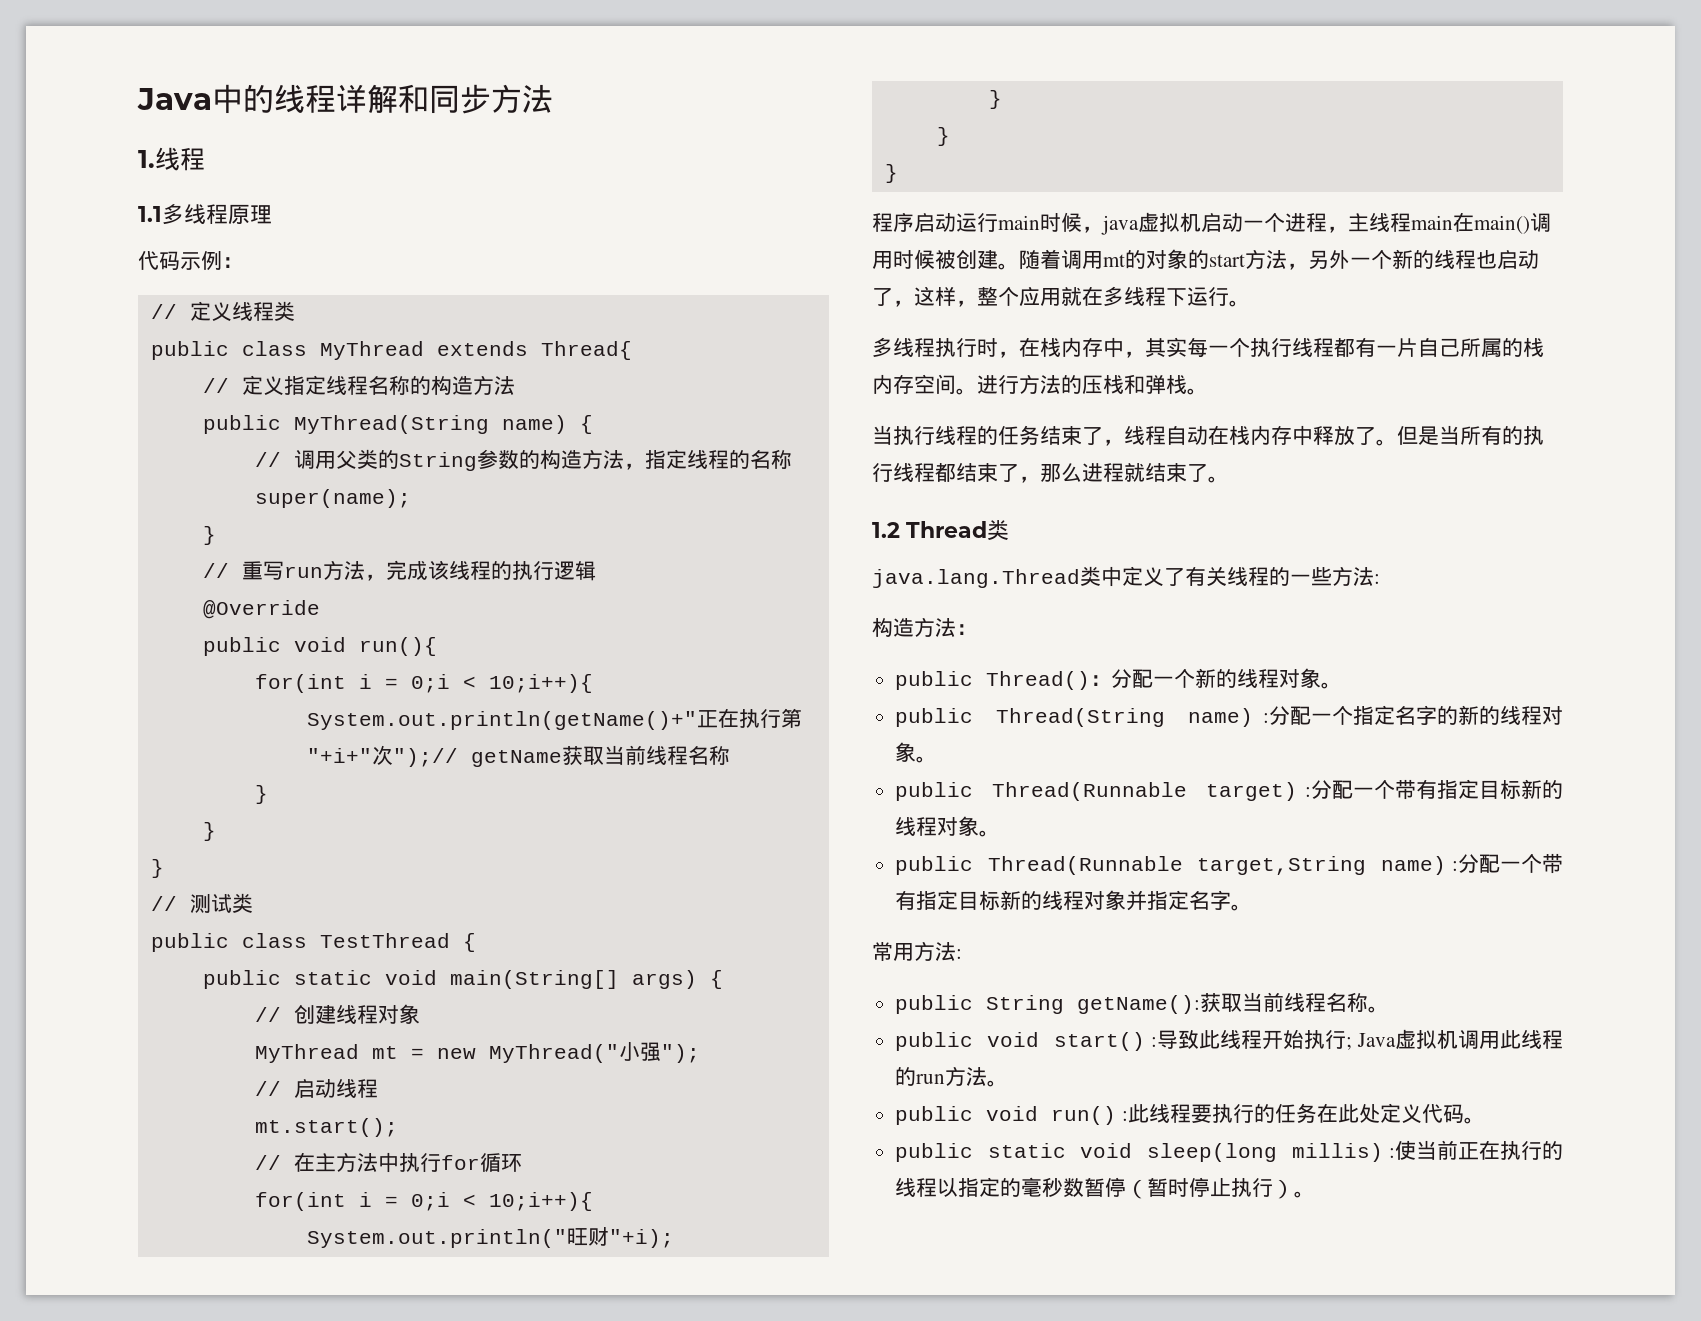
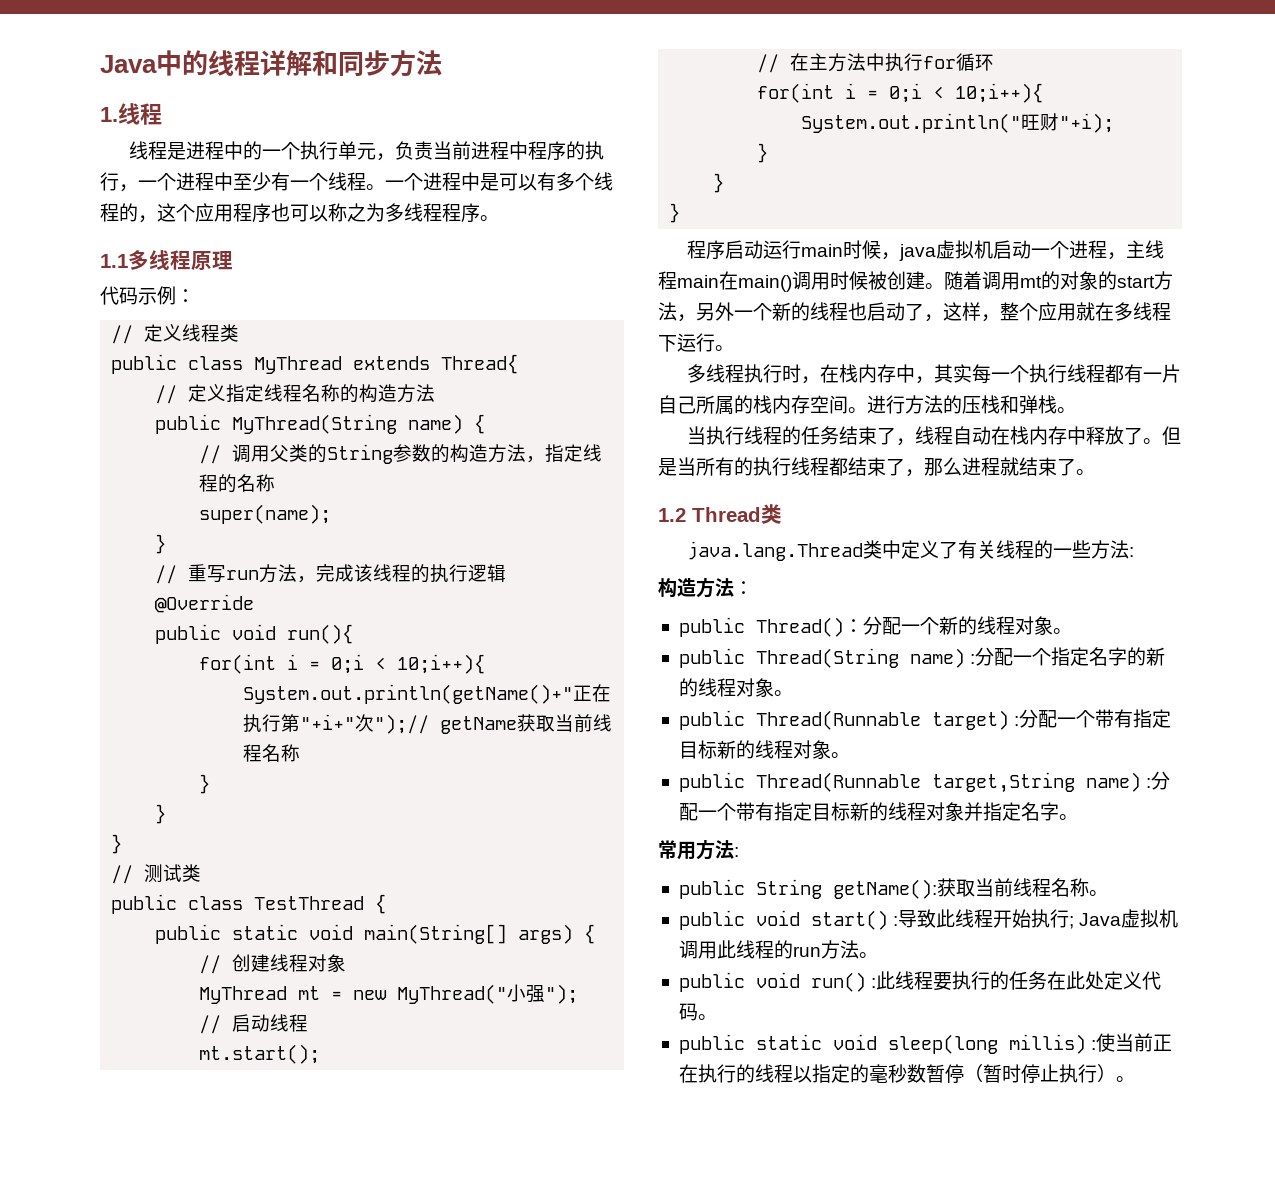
+ 线程是进程中的一个执行单元，负责当前进程中程序的执行，一个进程中至少有一个线程。一个进程中是可以有多个线程的，这个应用程序也可以称之为多线程程序。

